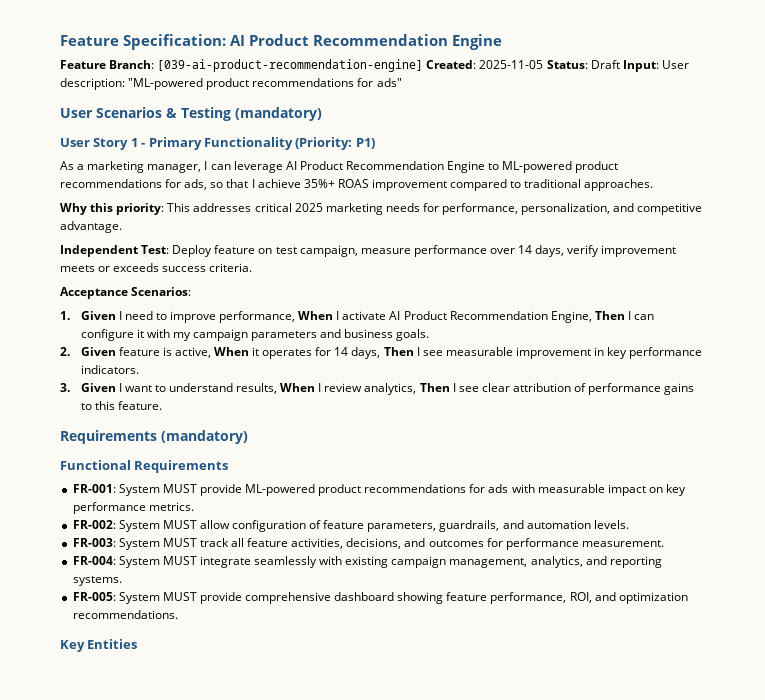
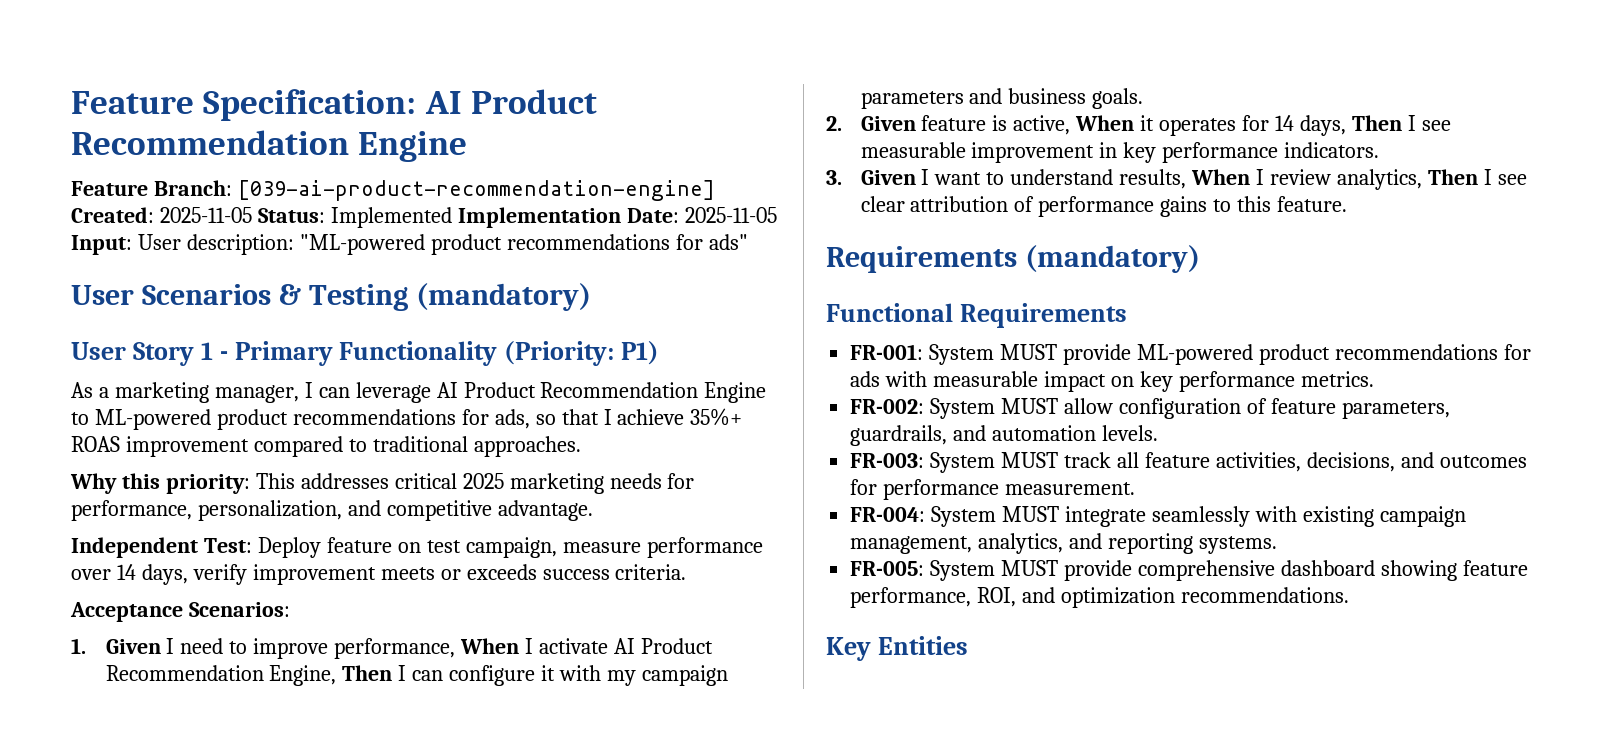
- Feature Branch: [039-ai-product-recommendation-engine] Created: 2025-11-05 Status: Draft Input: User description: "ML-powered product recommendations for ads"
+ Feature Branch: [039-ai-product-recommendation-engine] Created: 2025-11-05 Status: Implemented Implementation Date: 2025-11-05 Input: User description: "ML-powered product recommendations for ads"

